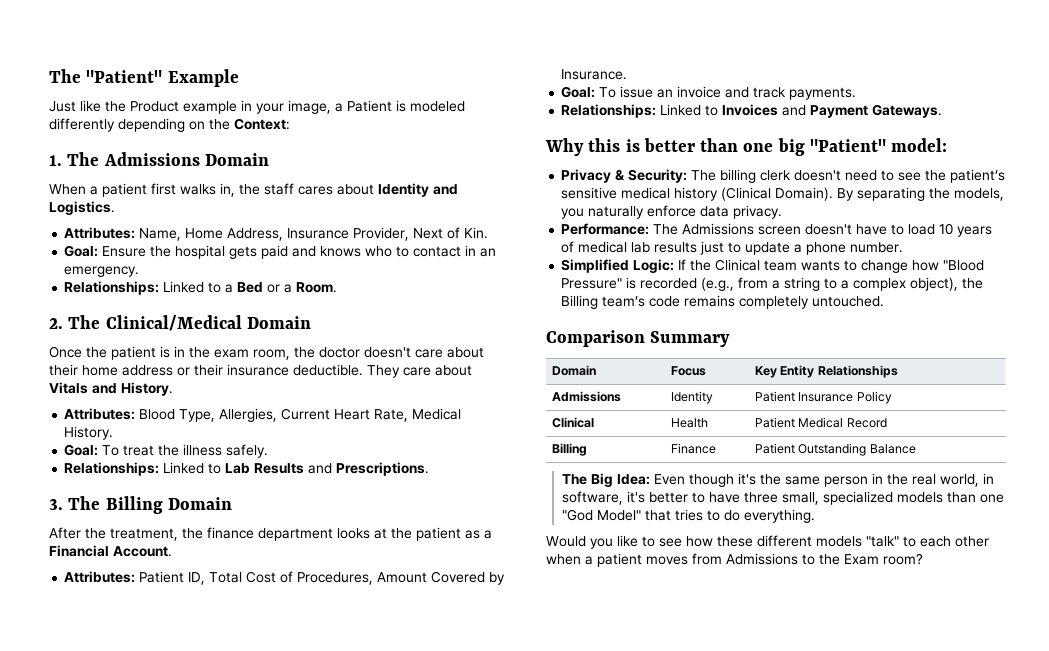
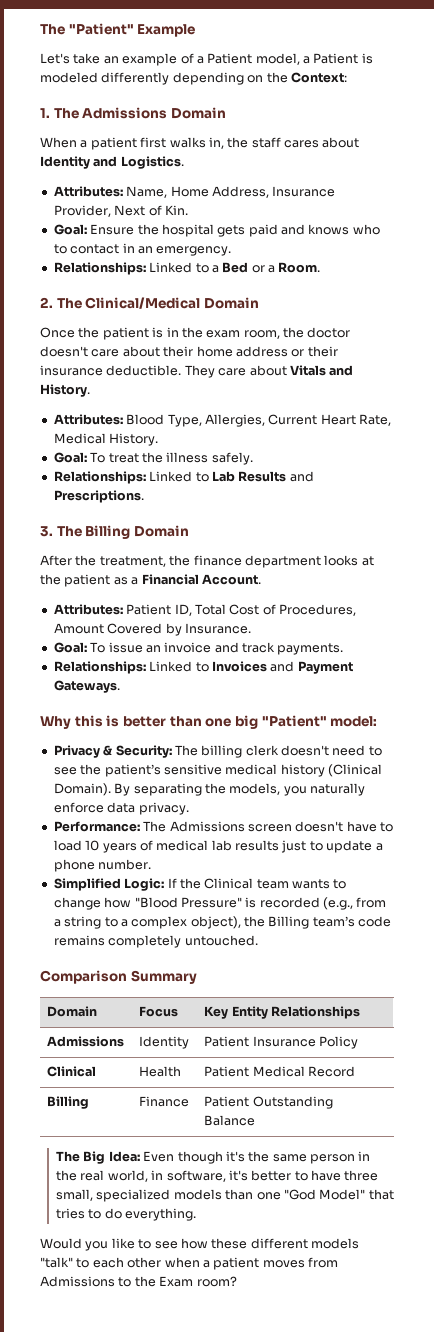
- Just like the Product example in your image, a Patient is modeled differently depending on the Context:
+ Let's take an example of a Patient model, a Patient is modeled differently depending on the Context:

